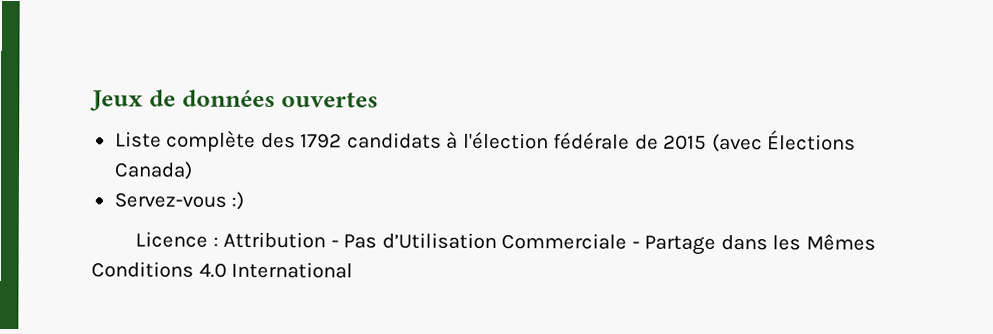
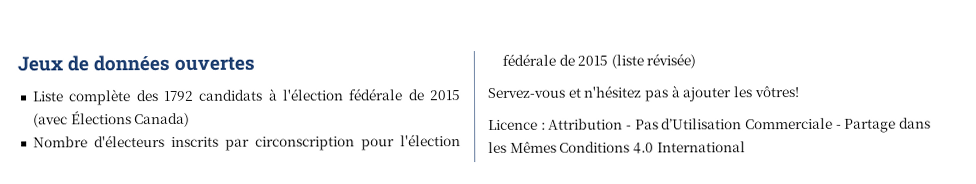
- Servez-vous :)
+ Nombre d'électeurs inscrits par circonscription pour l'élection fédérale de 2015 (liste révisée)
+ Servez-vous et n'hésitez pas à ajouter les vôtres!

